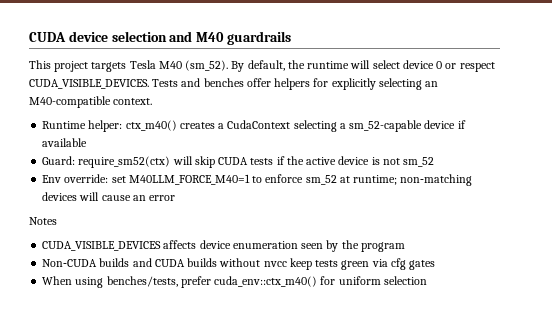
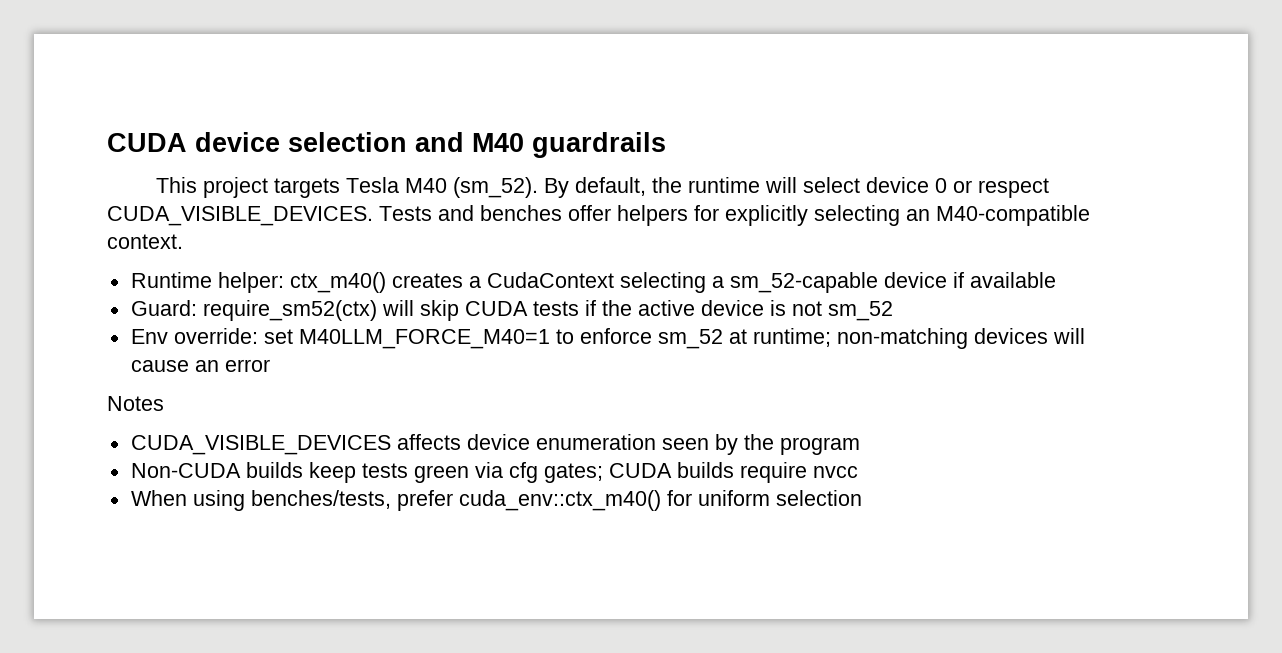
- Non‑CUDA builds and CUDA builds without nvcc keep tests green via cfg gates
+ Non‑CUDA builds keep tests green via cfg gates; CUDA builds require nvcc

